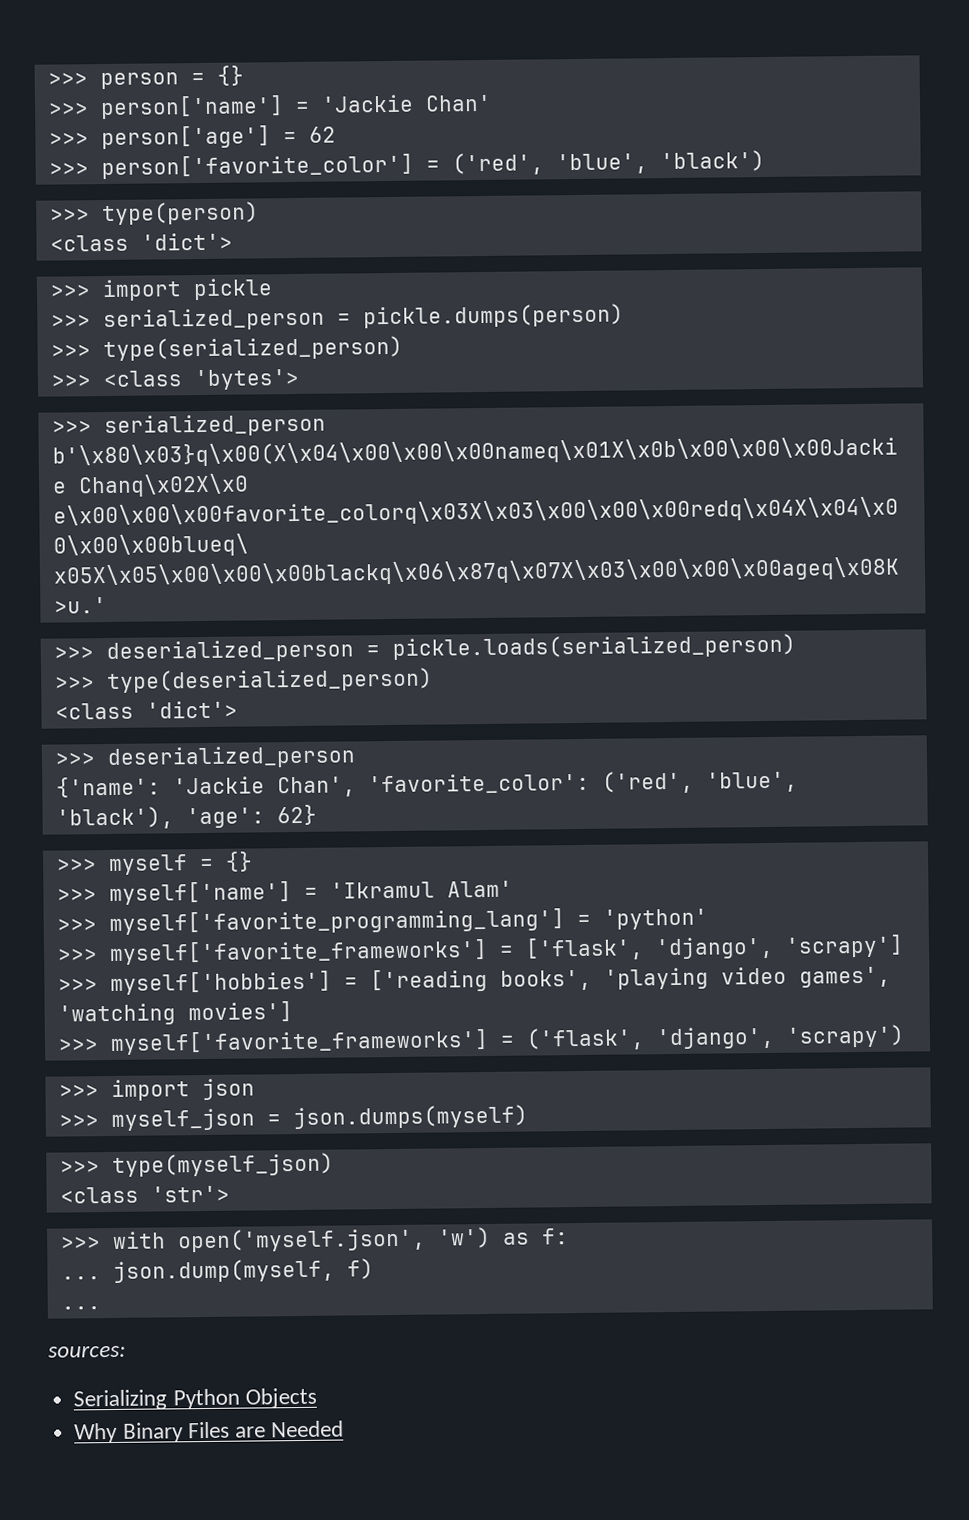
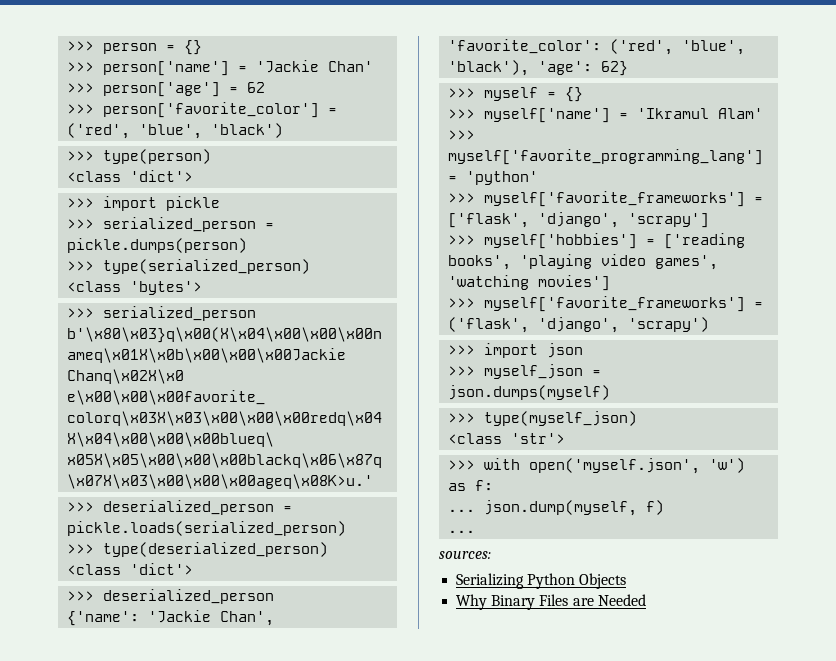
- >>> <class 'bytes'>
+ <class 'bytes'>

